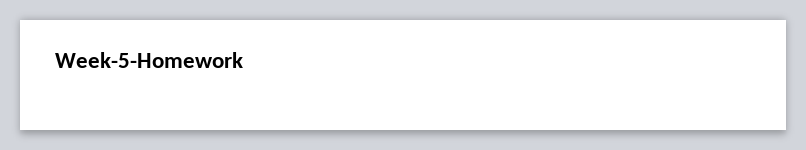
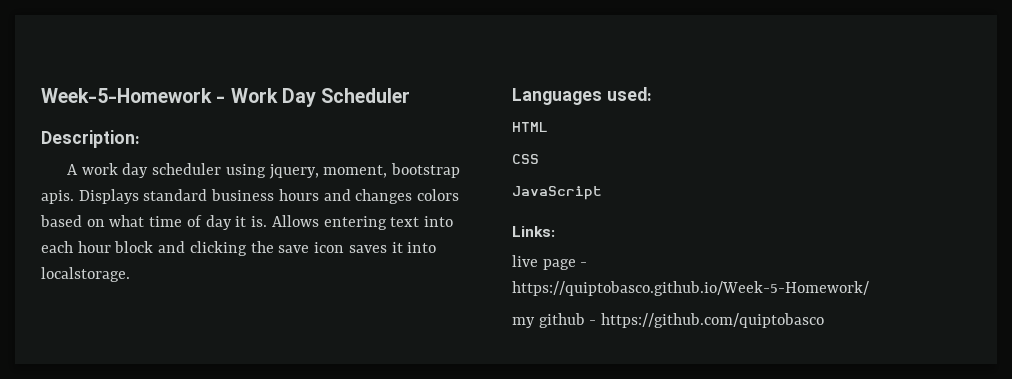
- Week-5-Homework
+ Week-5-Homework - Work Day Scheduler
+ Description:
+ A work day scheduler using jquery, moment, bootstrap apis. Displays standard business hours and changes colors based on what time of day it is. Allows entering text into each hour block and clicking the save icon saves it into localstorage.
+ Languages used:
+ HTML
+ CSS
+ JavaScript
+ Links:
+ live page - https://quiptobasco.github.io/Week-5-Homework/
+ my github - https://github.com/quiptobasco

